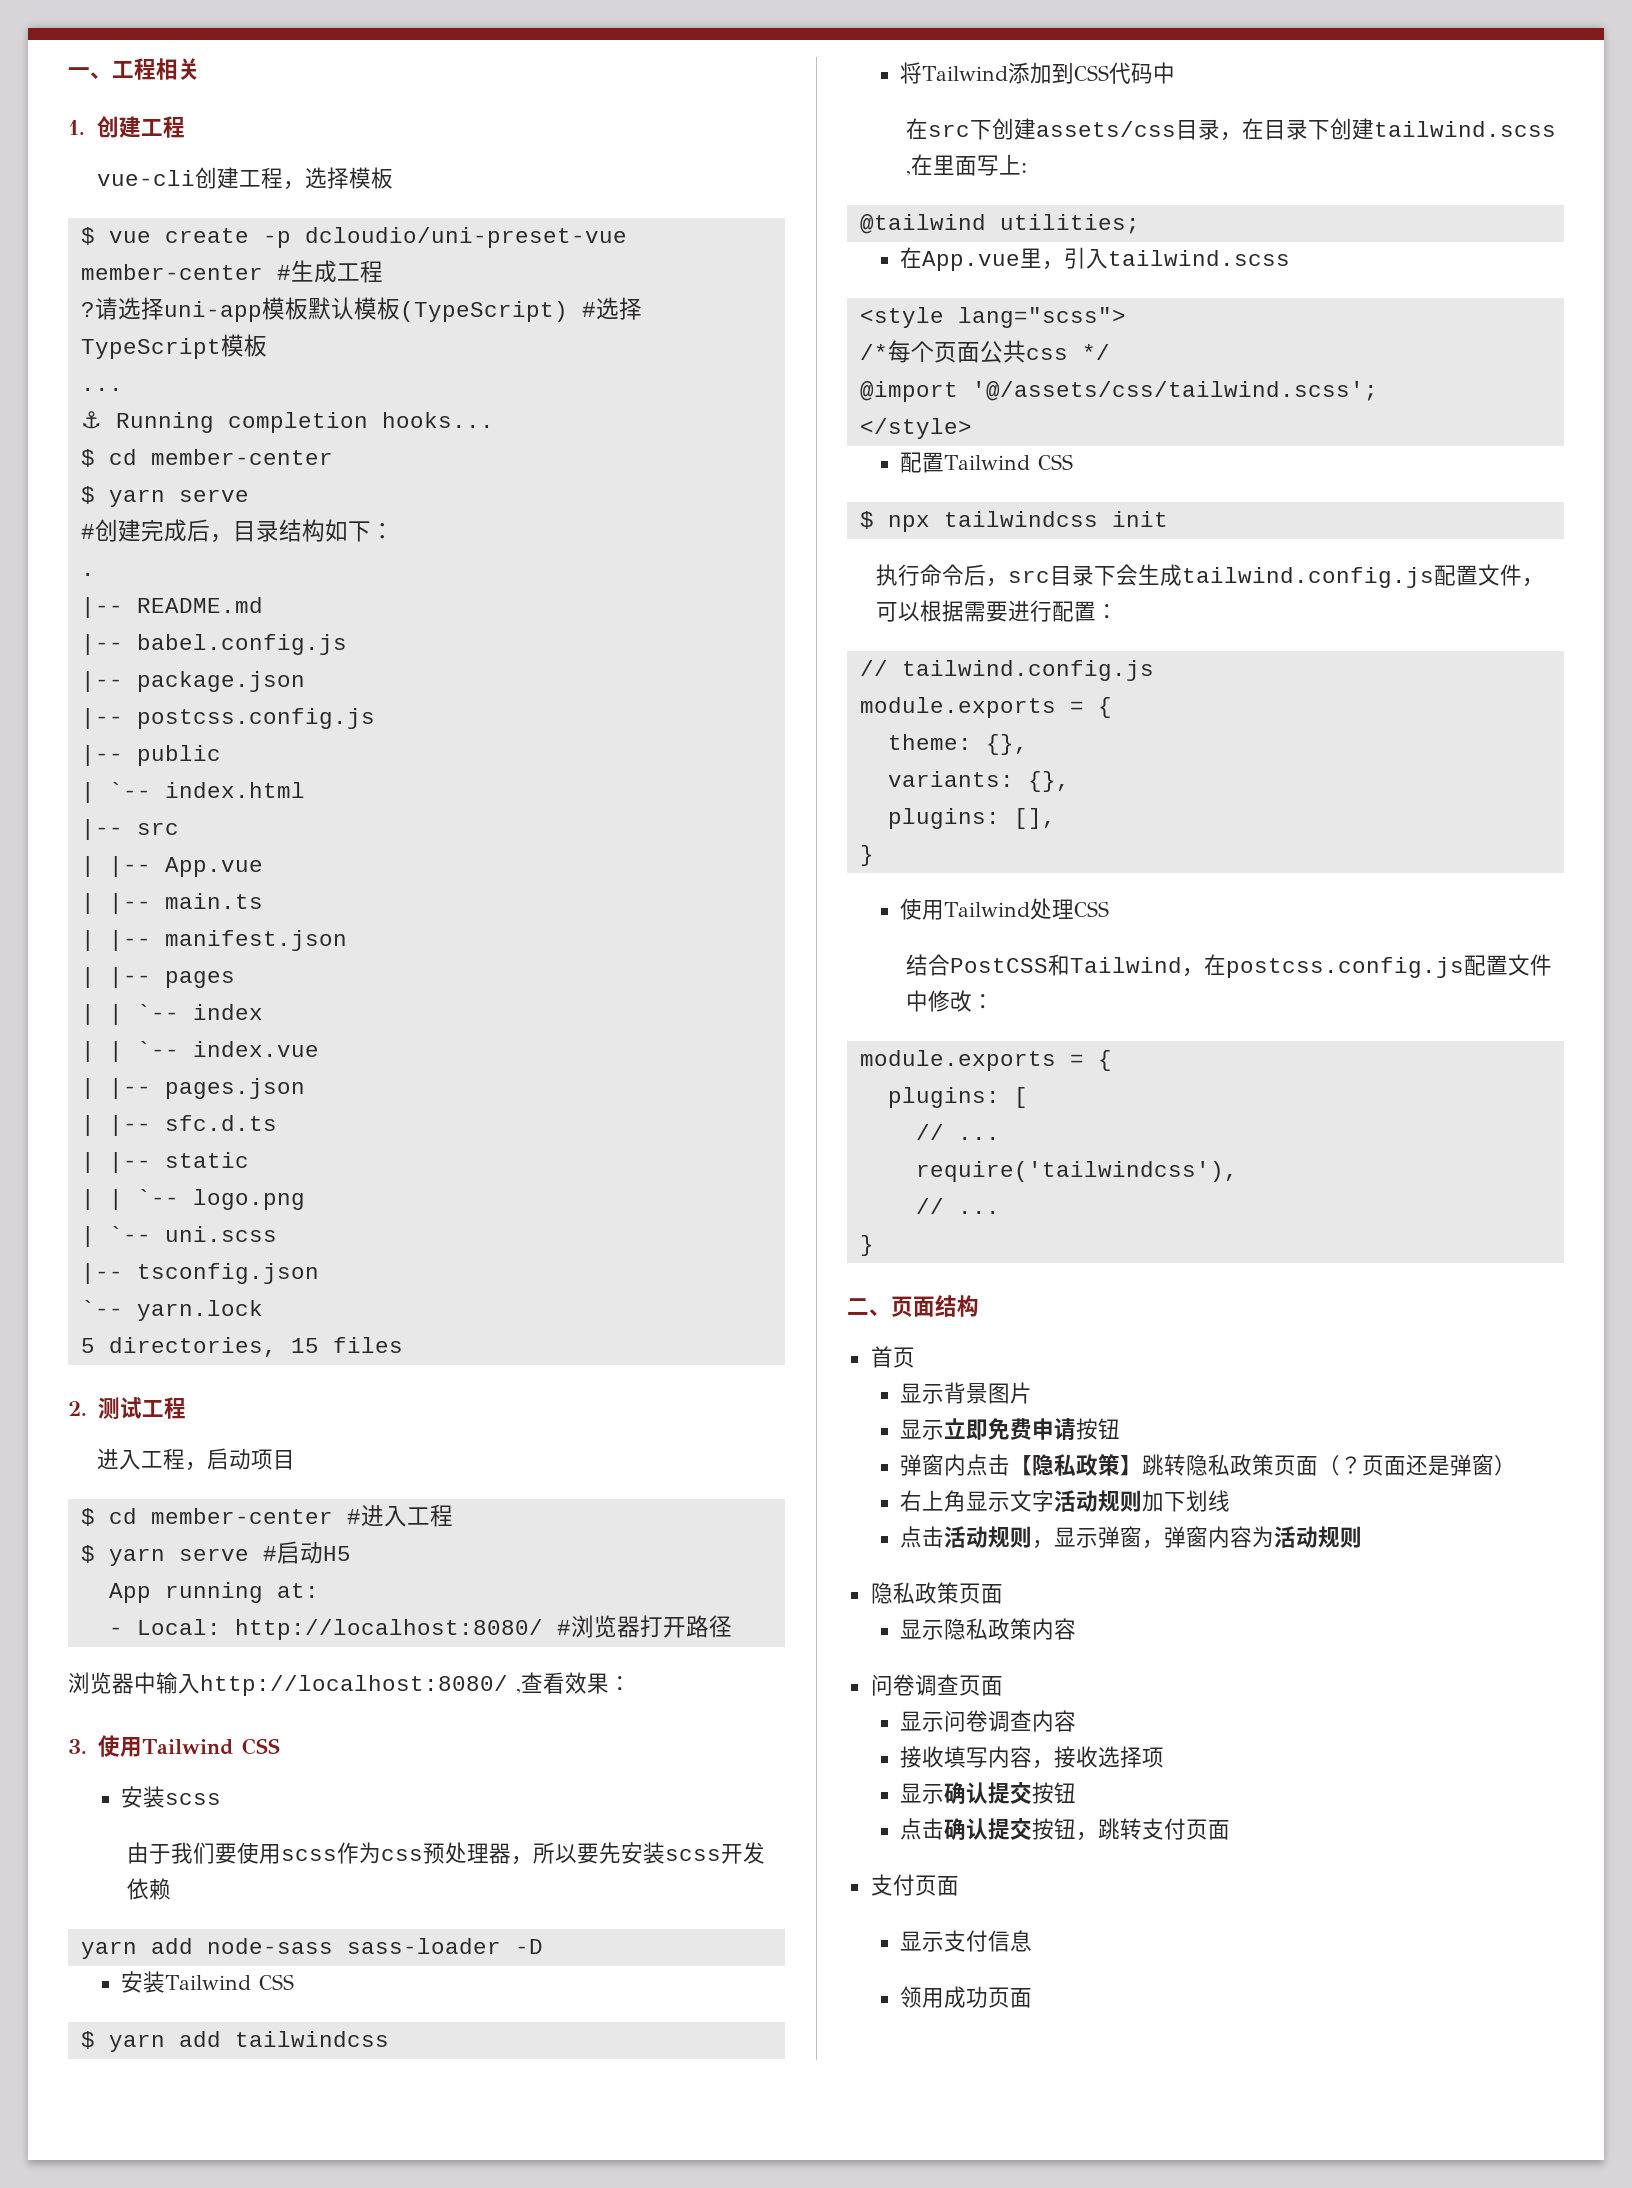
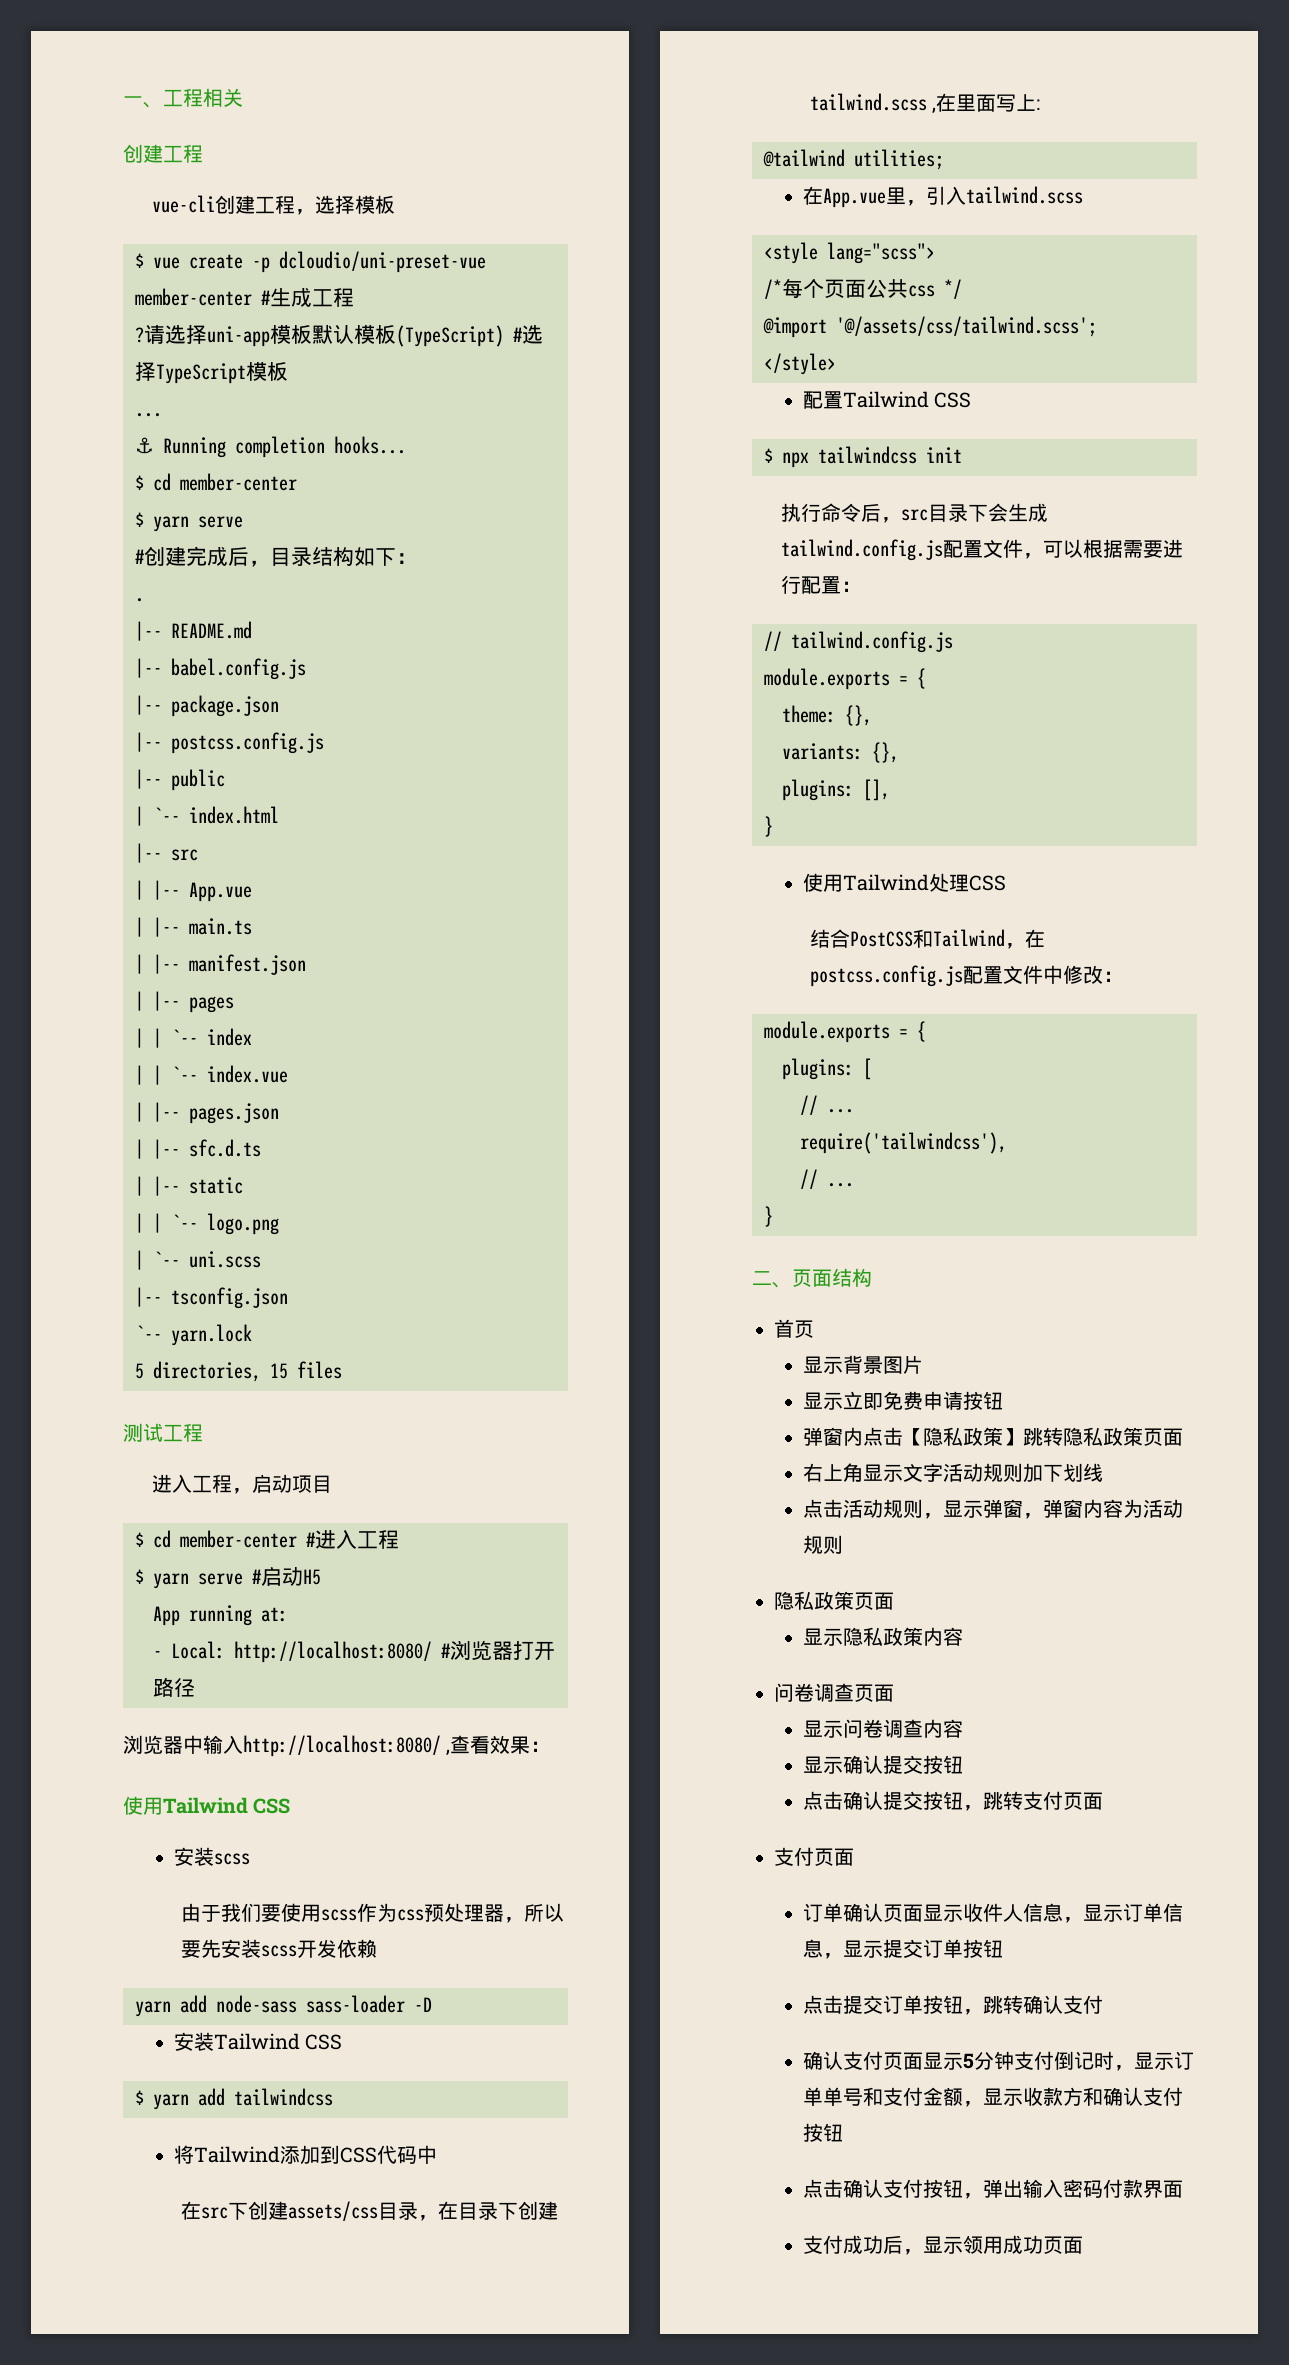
  一、工程相关
- 1.创建工程
+ 创建工程
- 2.测试工程
+ 测试工程
- 3.使用Tailwind CSS
+ 使用Tailwind CSS
- 弹窗内点击【隐私政策】跳转隐私政策页面（？页面还是弹窗）
+ 弹窗内点击【隐私政策】跳转隐私政策页面
- 接收填写内容，接收选择项
- 显示支付信息
- 领用成功页面
+ 订单确认页面显示收件人信息，显示订单信息，显示提交订单按钮
+ 点击提交订单按钮，跳转确认支付
+ 确认支付页面显示5分钟支付倒记时，显示订单单号和支付金额，显示收款方和确认支付按钮
+ 点击确认支付按钮，弹出输入密码付款界面
+ 支付成功后，显示领用成功页面

